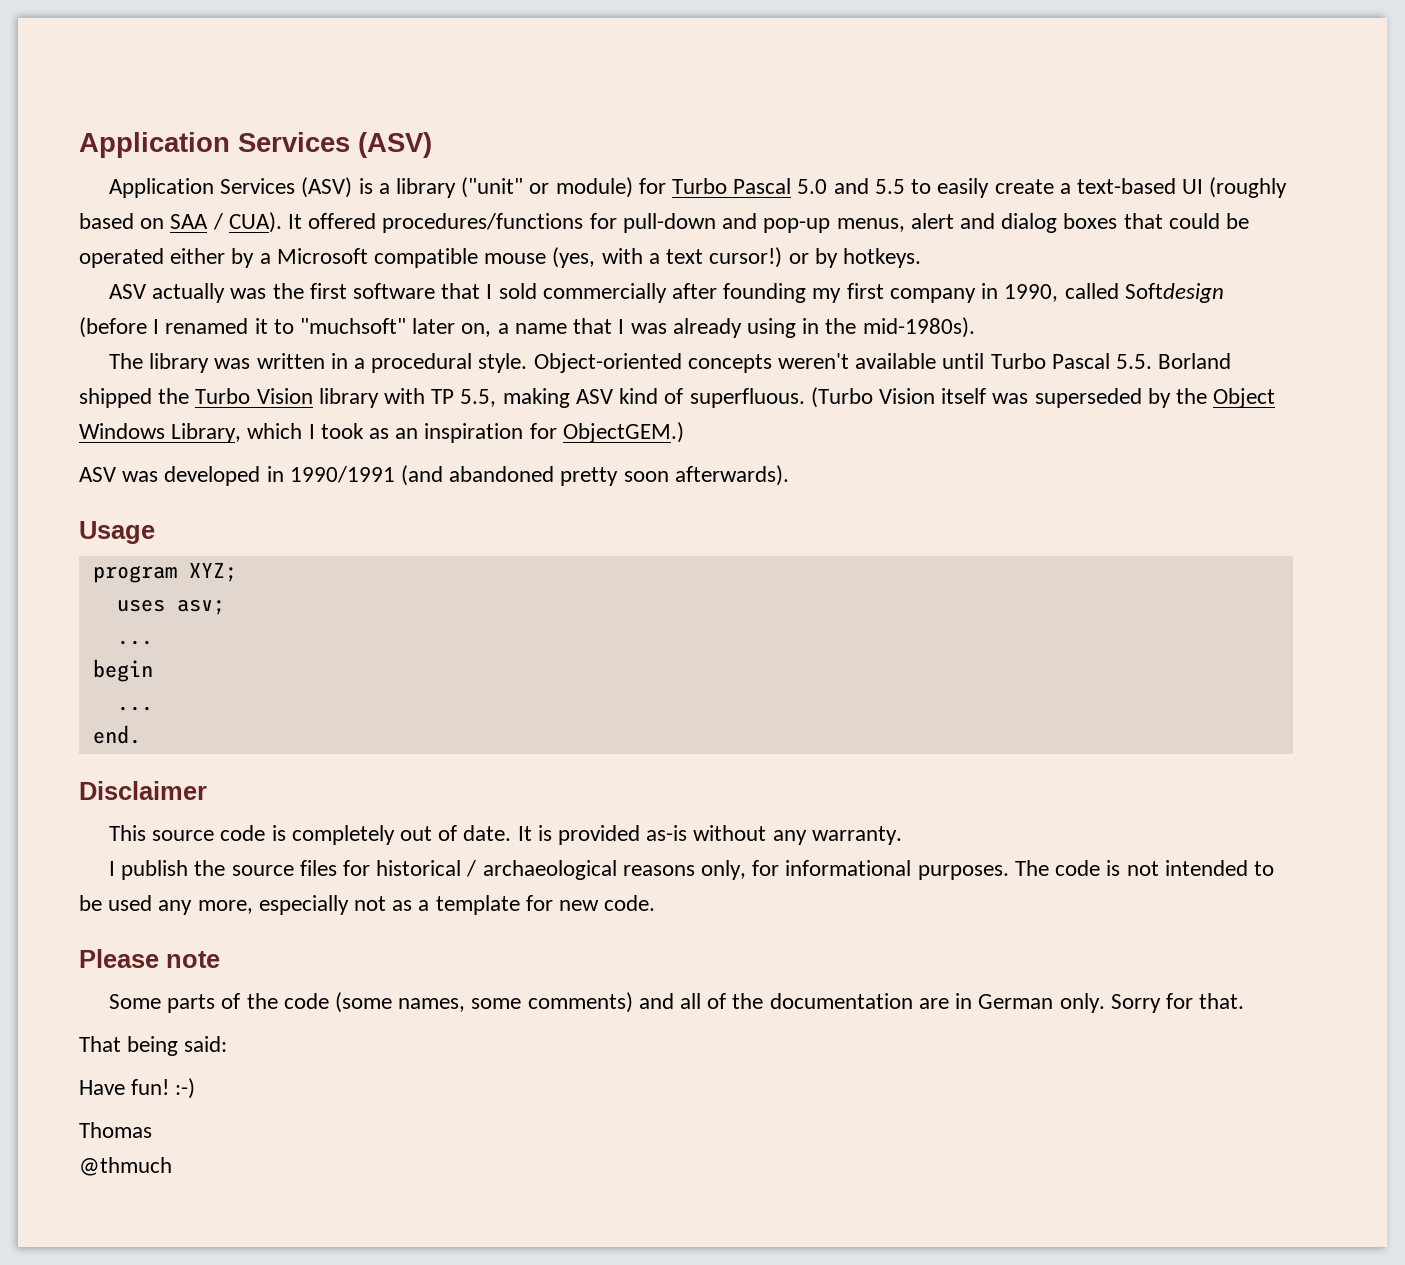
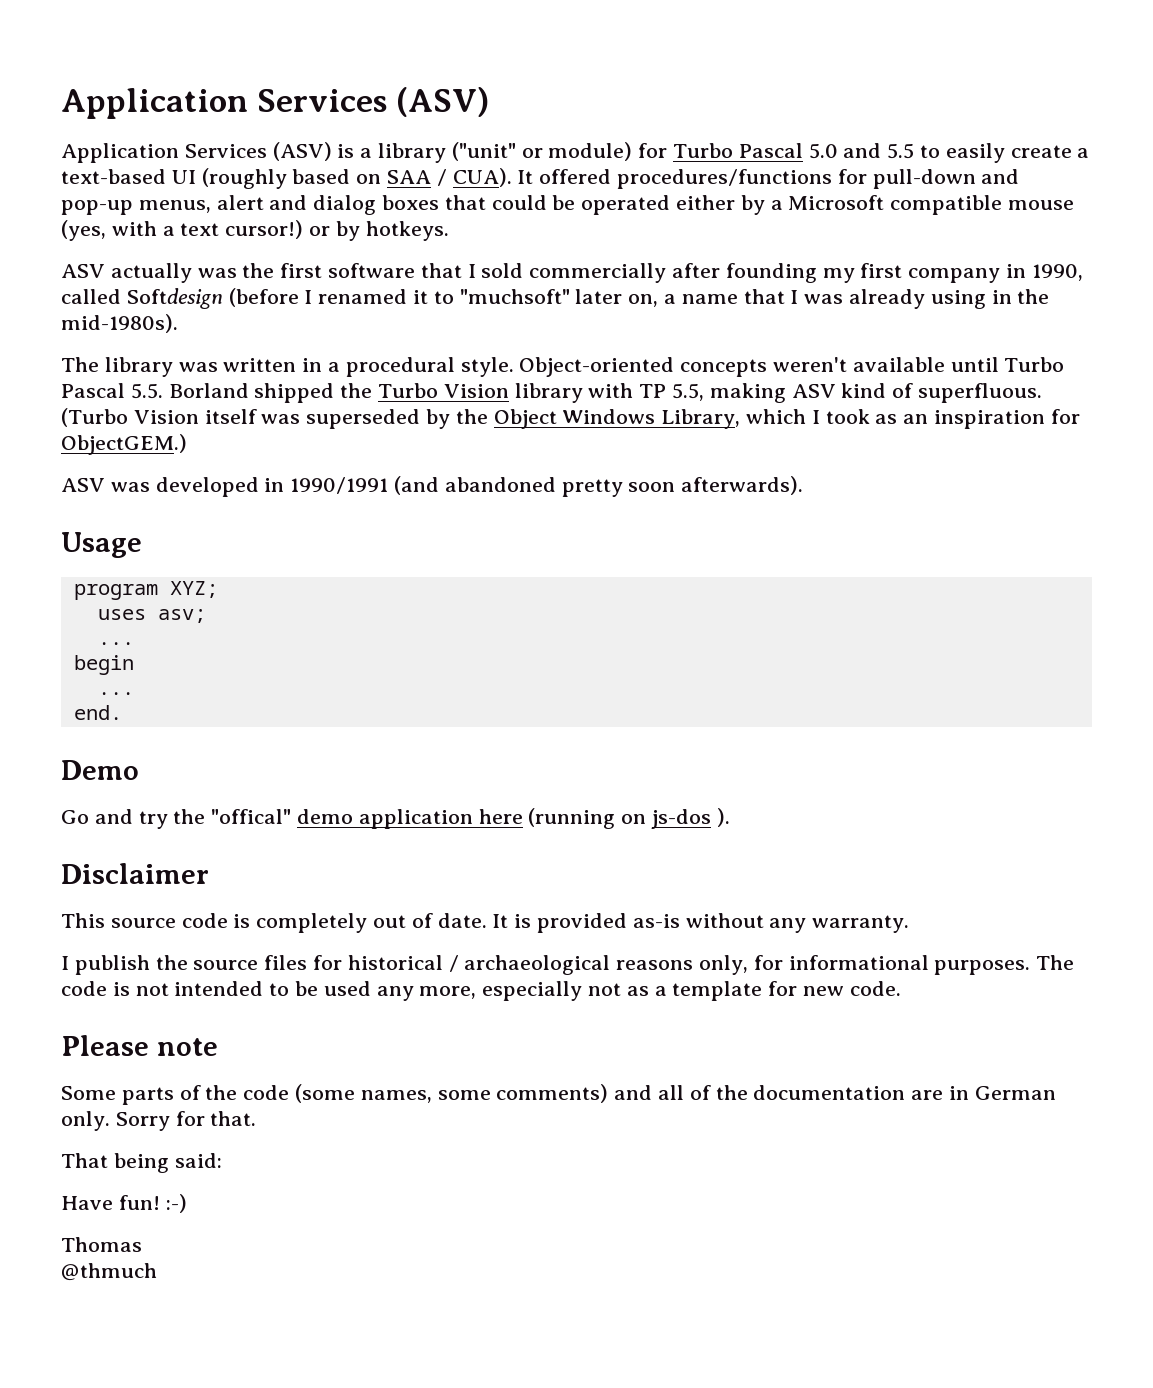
+ Demo
+ Go and try the "offical" demo application here (running on js-dos ).

